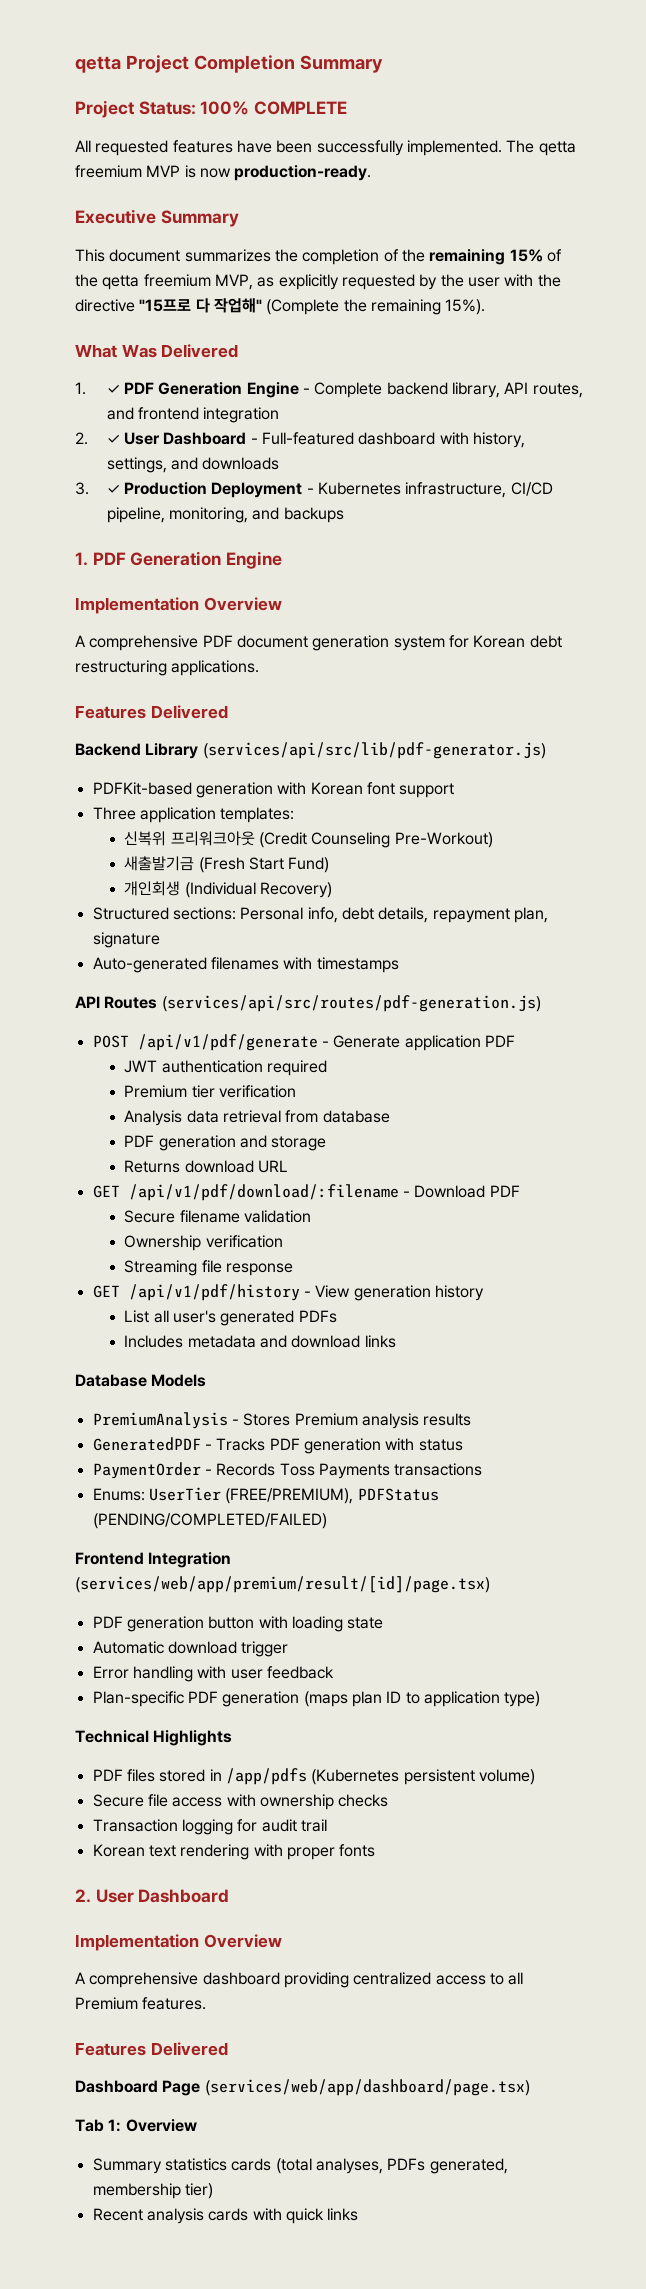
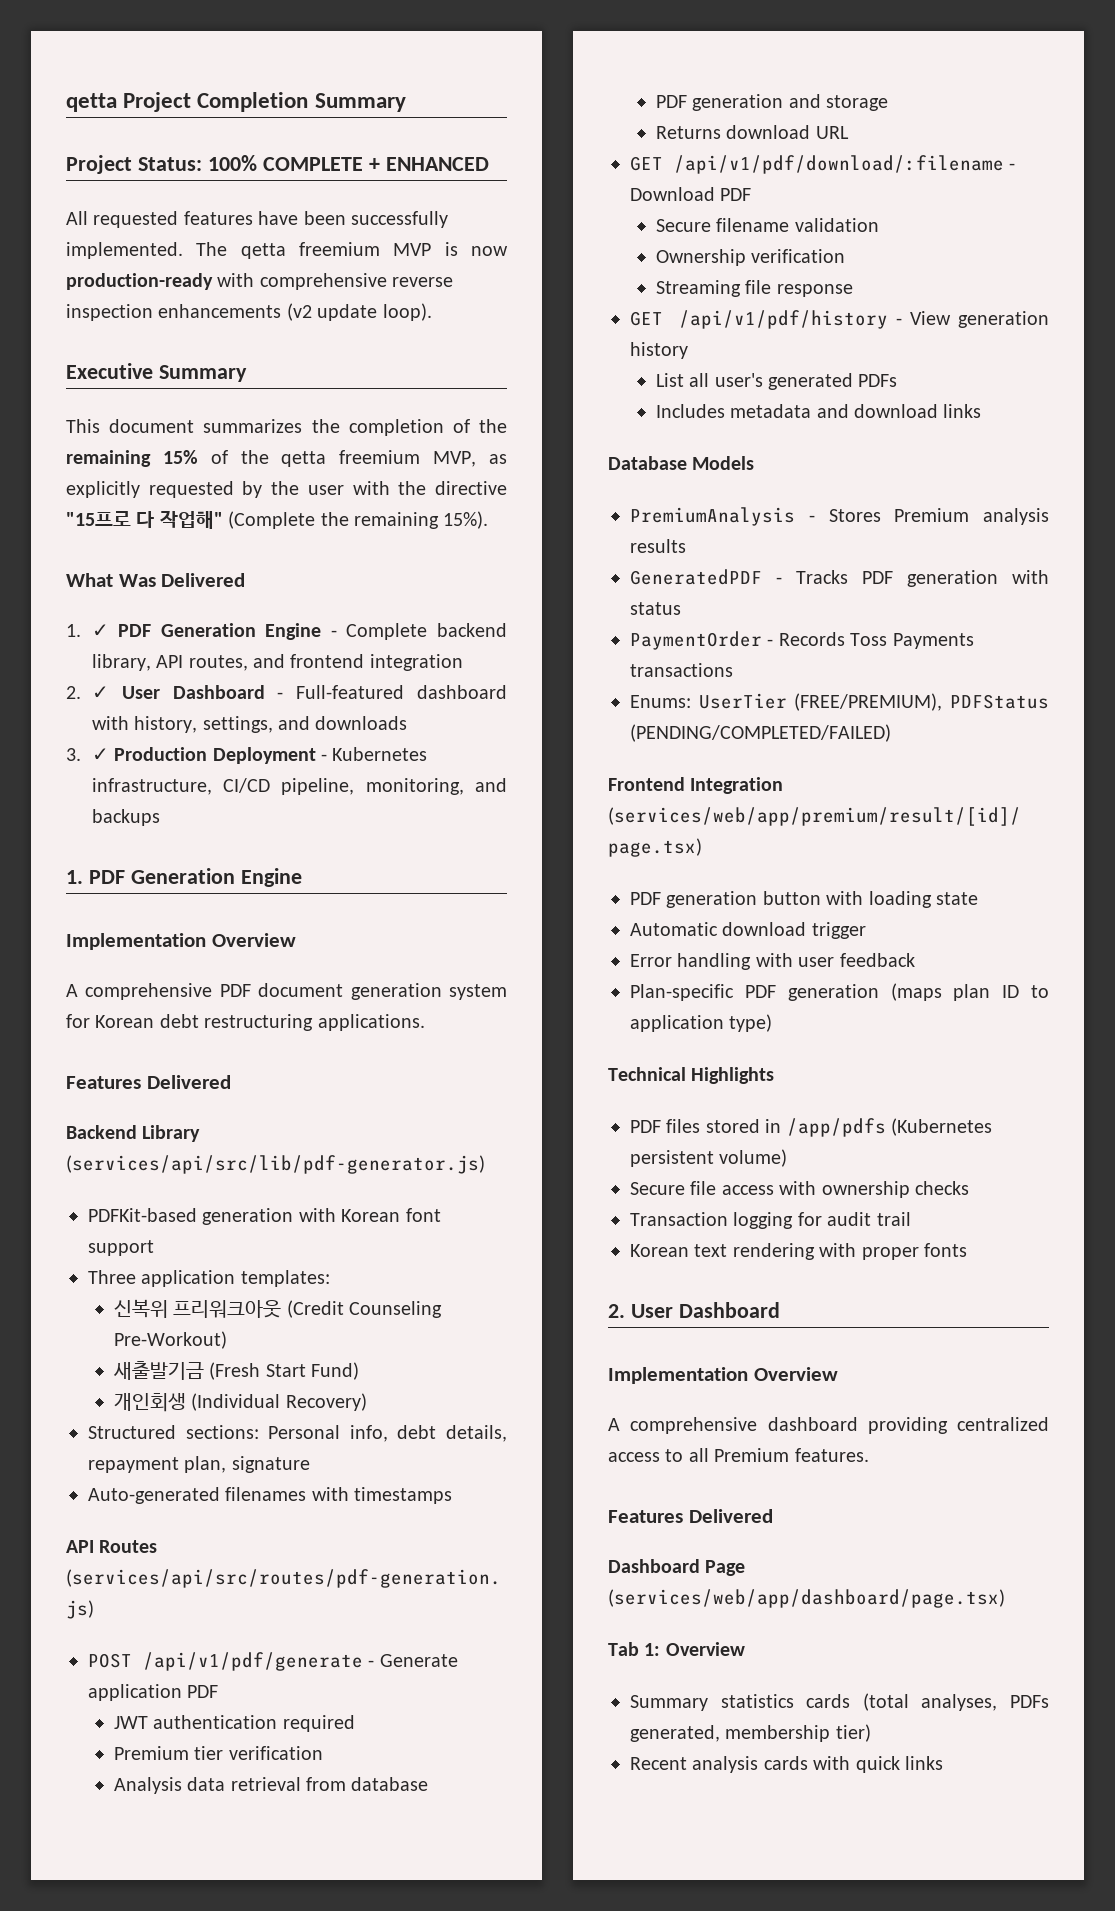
- Project Status: 100% COMPLETE
+ Project Status: 100% COMPLETE + ENHANCED
- The qetta freemium MVP is now production-ready.
+ The qetta freemium MVP is now production-ready with comprehensive reverse inspection enhancements (v2 update loop).

